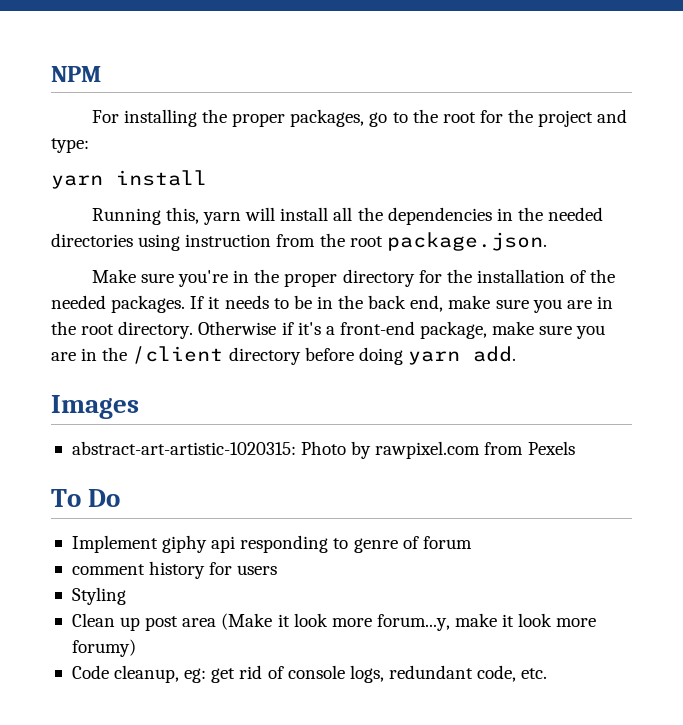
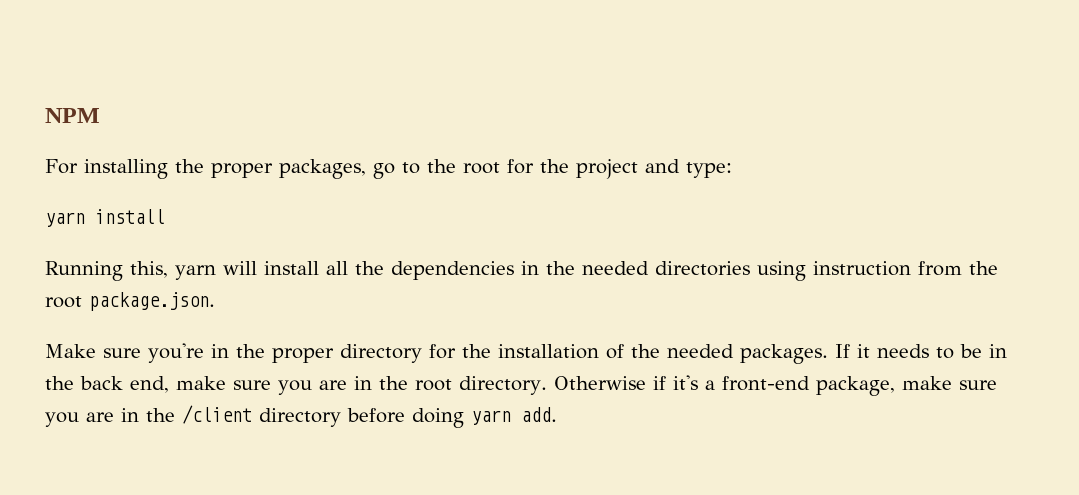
- Images
- abstract-art-artistic-1020315: Photo by rawpixel.com from Pexels
- To Do
- Implement giphy api responding to genre of forum
- comment history for users
- Styling
- Clean up post area (Make it look more forum...y, make it look more forumy)
- Code cleanup, eg: get rid of console logs, redundant code, etc.

